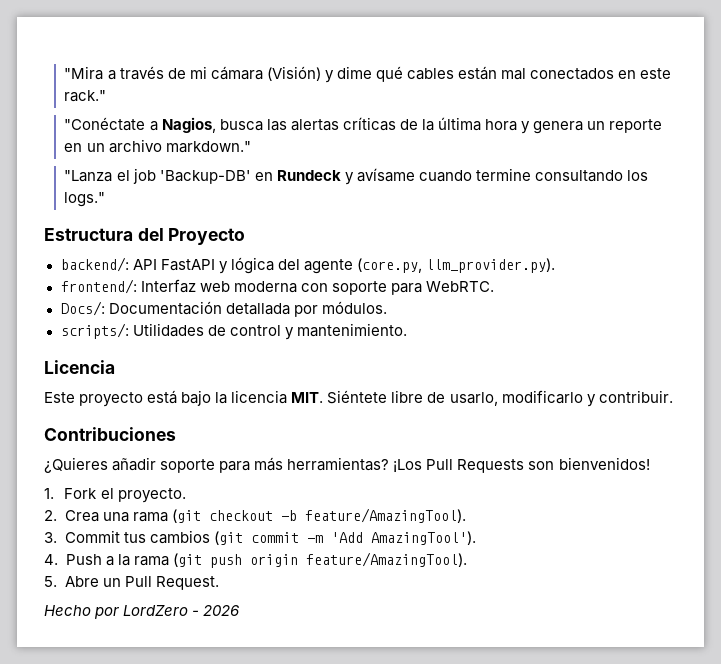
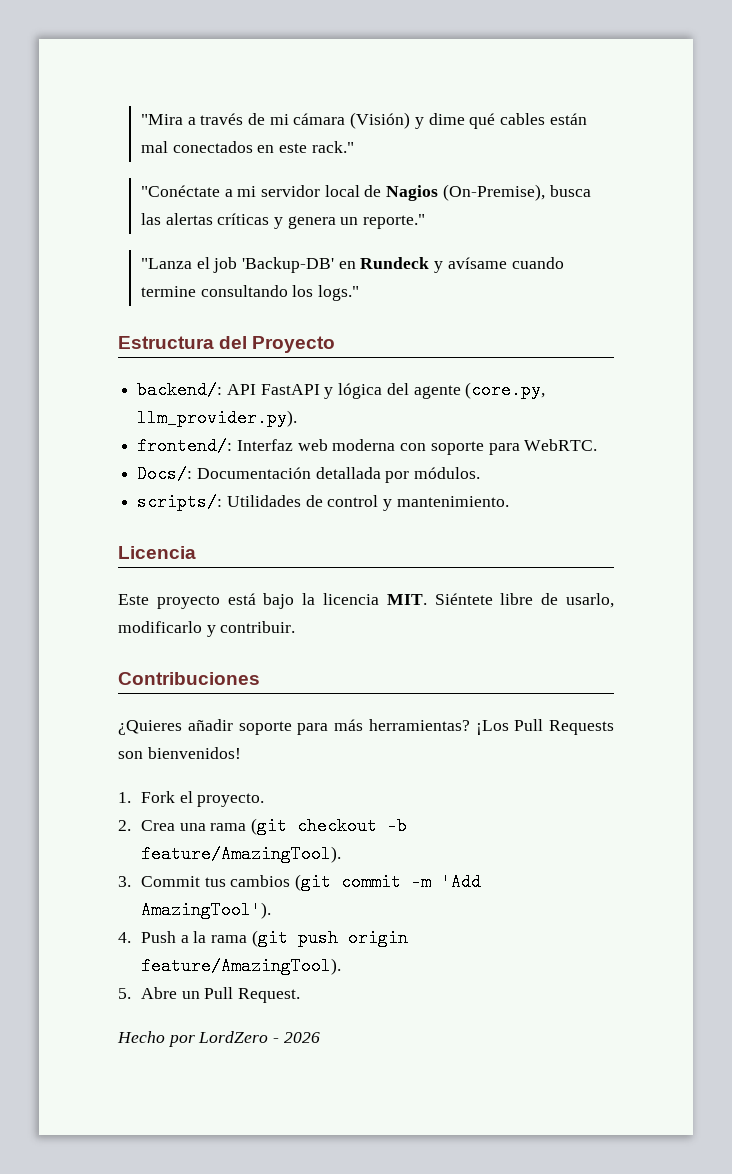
- "Conéctate a Nagios, busca las alertas críticas de la última hora y genera un reporte en un archivo markdown."
+ "Conéctate a mi servidor local de Nagios (On-Premise), busca las alertas críticas y genera un reporte."

